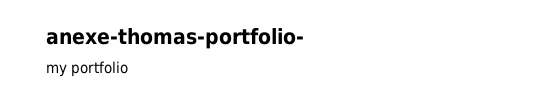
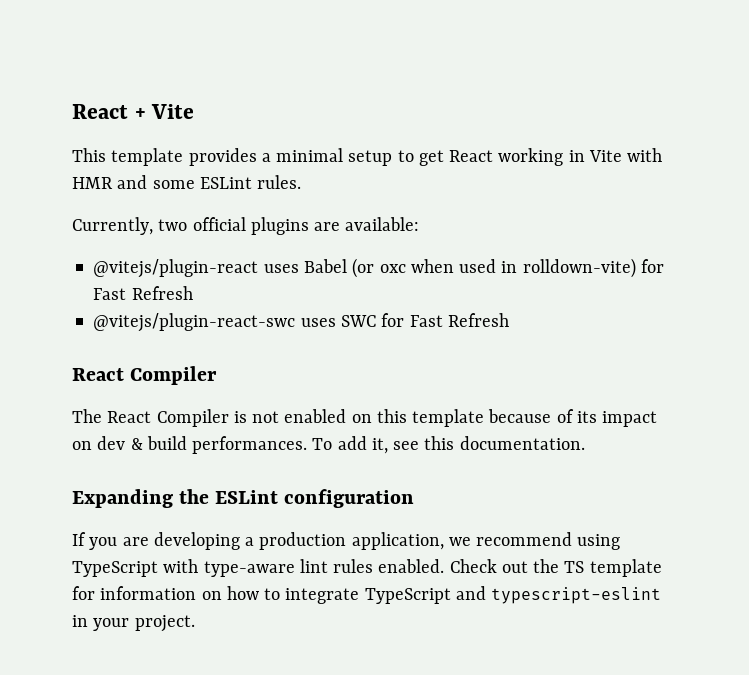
- anexe-thomas-portfolio-
- my portfolio
+ React + Vite
+ This template provides a minimal setup to get React working in Vite with HMR and some ESLint rules.
+ Currently, two official plugins are available:
+ @vitejs/plugin-react uses Babel (or oxc when used in rolldown-vite) for Fast Refresh
+ @vitejs/plugin-react-swc uses SWC for Fast Refresh
+ React Compiler
+ The React Compiler is not enabled on this template because of its impact on dev & build performances. To add it, see this documentation.
+ Expanding the ESLint configuration
+ If you are developing a production application, we recommend using TypeScript with type-aware lint rules enabled. Check out the TS template for information on how to integrate TypeScript and typescript-eslint in your project.

